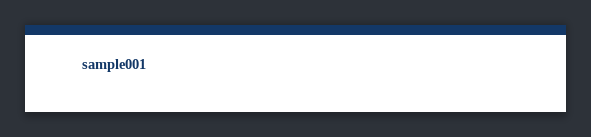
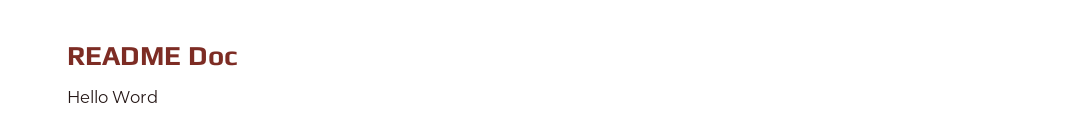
- sample001
+ README Doc
+ Hello Word

